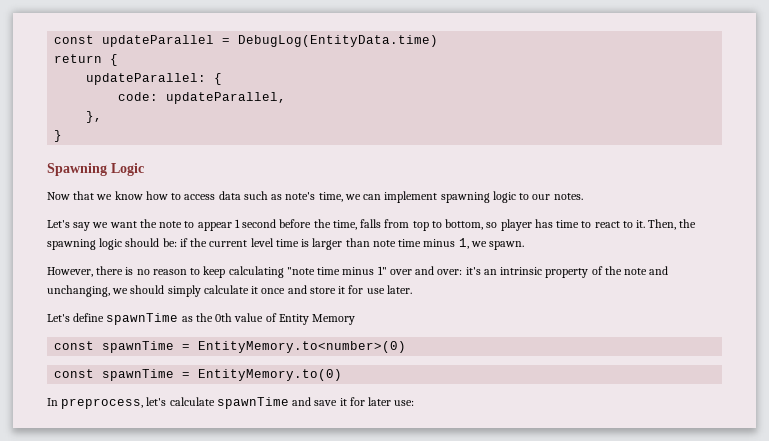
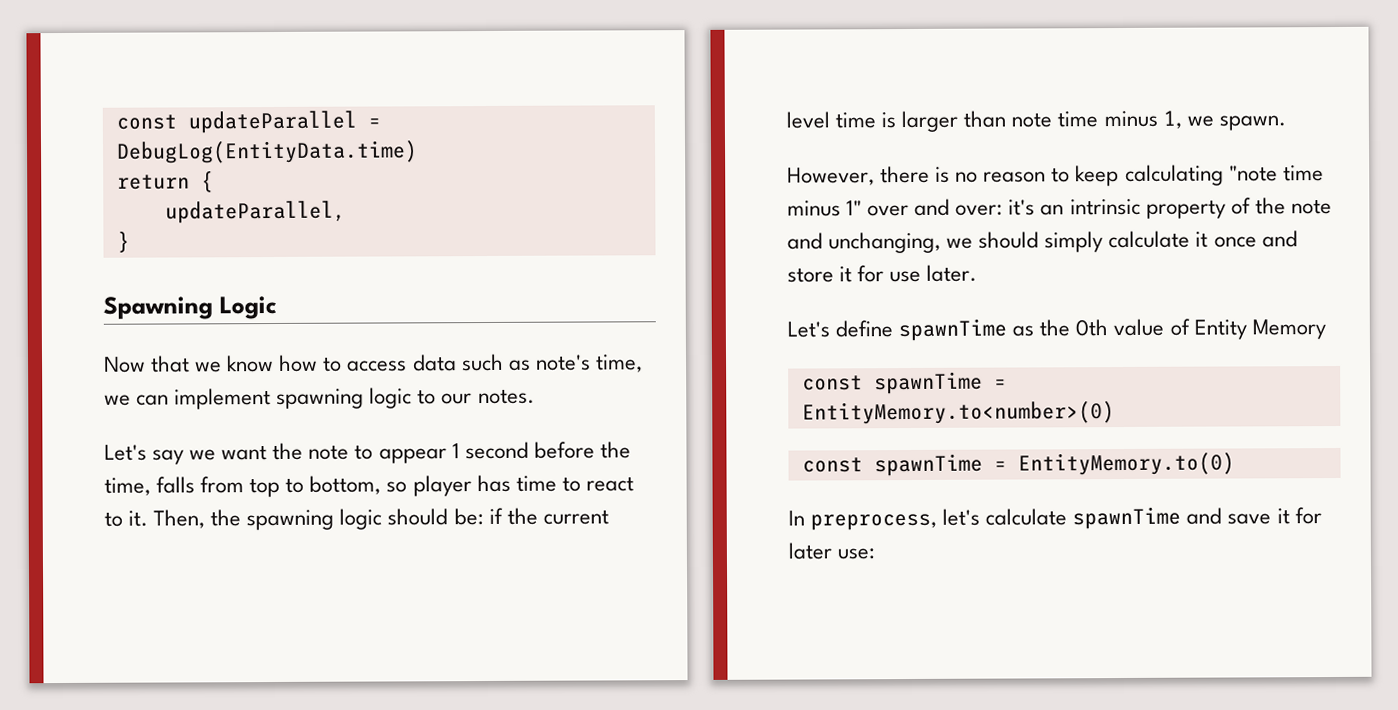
- updateParallel: {
- code: updateParallel,
+ updateParallel,
- },

